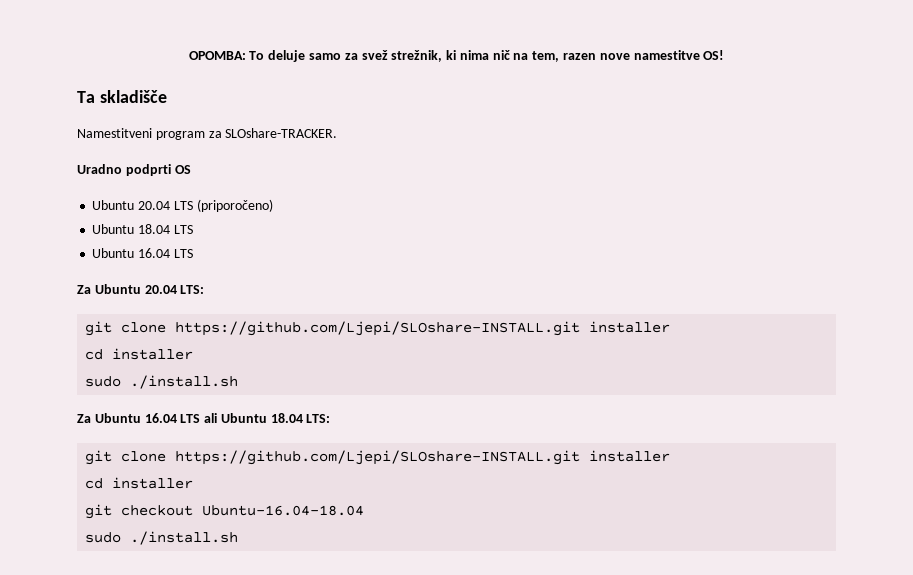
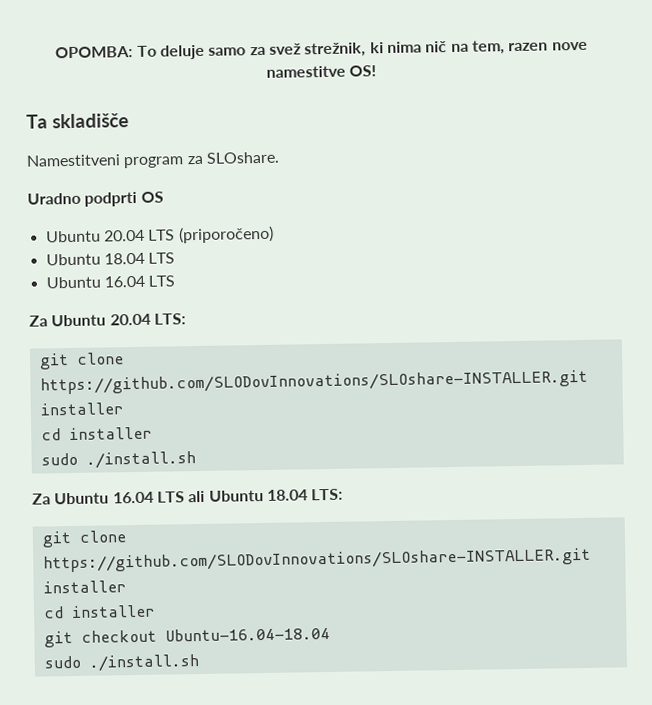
- Namestitveni program za SLOshare-TRACKER.
+ Namestitveni program za SLOshare.
  Za Ubuntu 20.04 LTS:
- git clone https://github.com/Ljepi/SLOshare-INSTALL.git installer
+ git clone https://github.com/SLODovInnovations/SLOshare-INSTALLER.git installer
  Za Ubuntu 16.04 LTS ali Ubuntu 18.04 LTS:
- git clone https://github.com/Ljepi/SLOshare-INSTALL.git installer
+ git clone https://github.com/SLODovInnovations/SLOshare-INSTALLER.git installer

